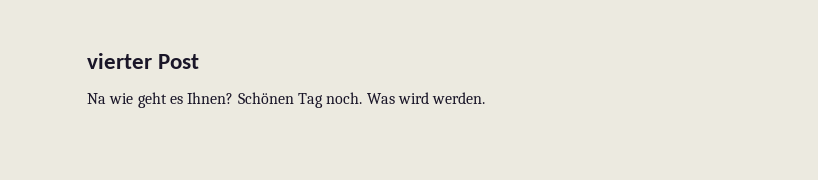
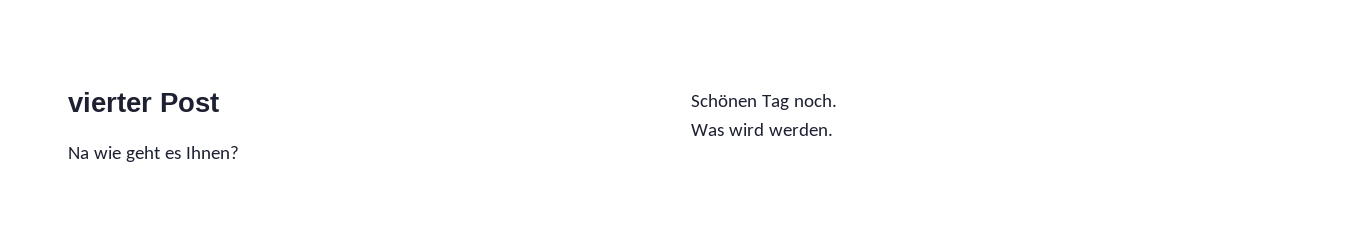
- Na wie geht es Ihnen? Schönen Tag noch. Was wird werden.
+ Na wie geht es Ihnen?
+ Schönen Tag noch.
+ Was wird werden.

